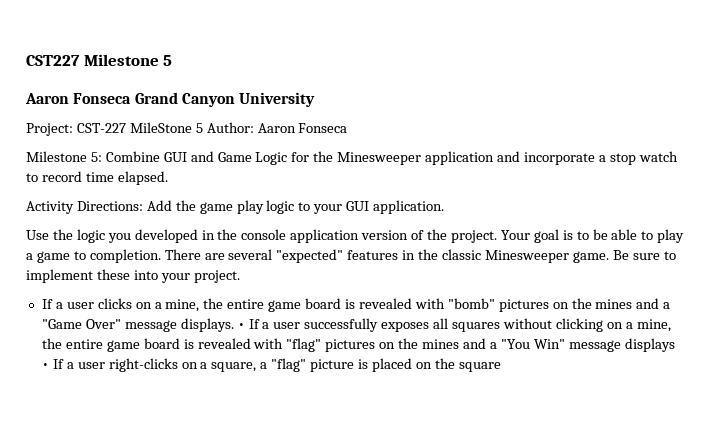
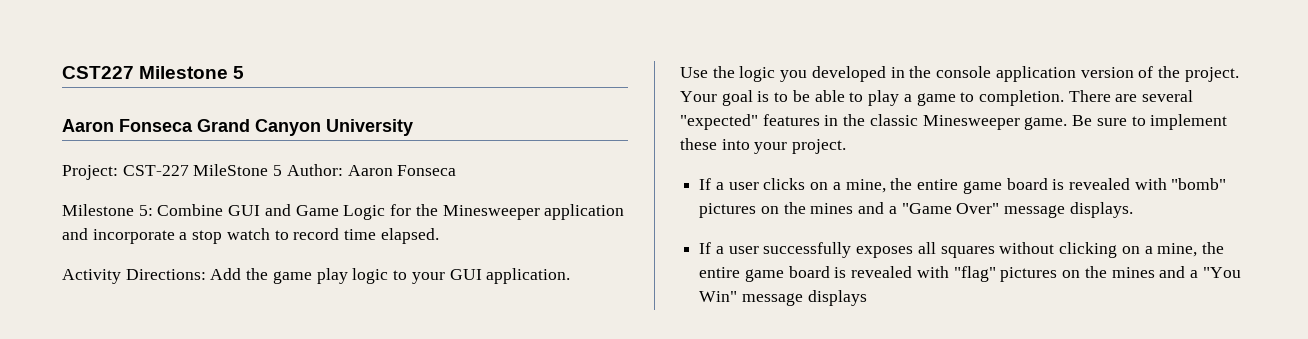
- If a user clicks on a mine, the entire game board is revealed with "bomb" pictures on the mines and a "Game Over" message displays. • If a user successfully exposes all squares without clicking on a mine, the entire game board is revealed with "flag" pictures on the mines and a "You Win" message displays • If a user right-clicks on a square, a "flag" picture is placed on the square
+ If a user clicks on a mine, the entire game board is revealed with "bomb" pictures on the mines and a "Game Over" message displays.
+ If a user successfully exposes all squares without clicking on a mine, the entire game board is revealed with "flag" pictures on the mines and a "You Win" message displays

